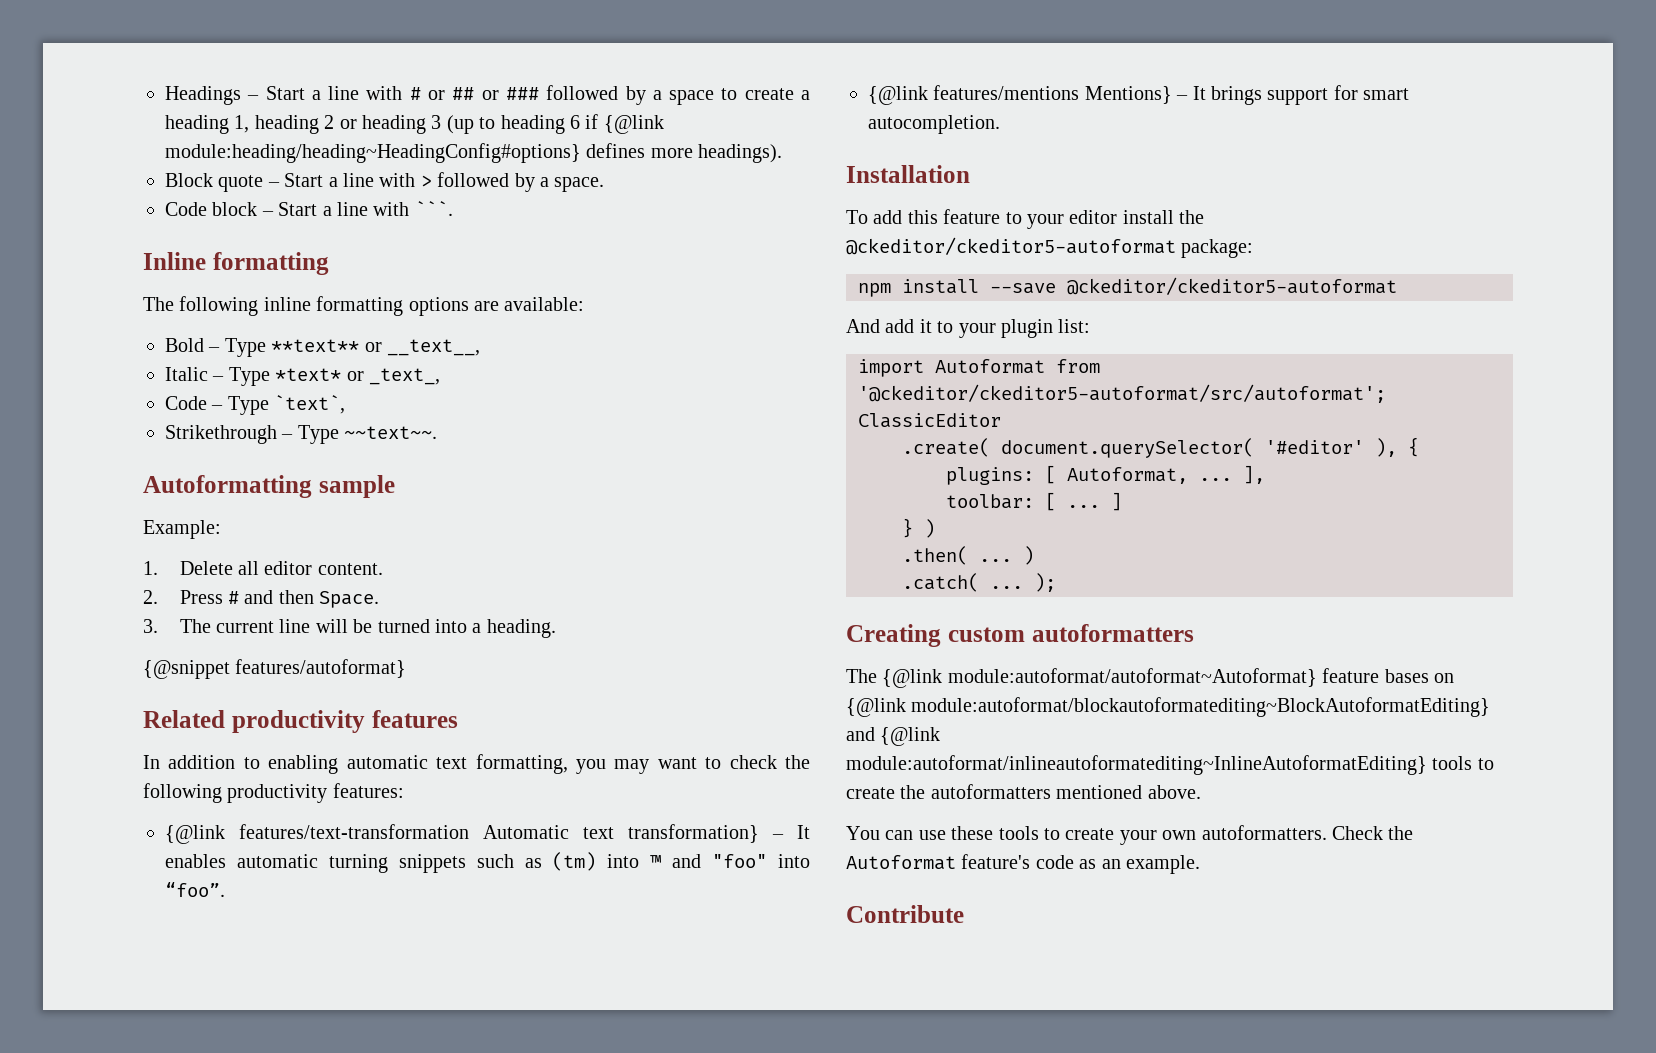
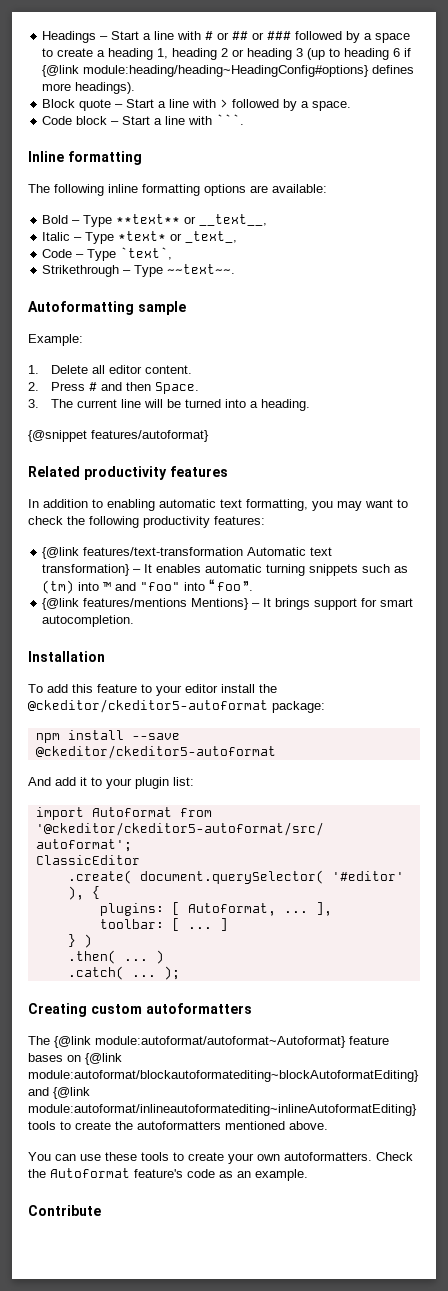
- The {@link module:autoformat/autoformat~Autoformat} feature bases on {@link module:autoformat/blockautoformatediting~BlockAutoformatEditing} and {@link module:autoformat/inlineautoformatediting~InlineAutoformatEditing} tools to create the autoformatters mentioned above.
+ The {@link module:autoformat/autoformat~Autoformat} feature bases on {@link module:autoformat/blockautoformatediting~blockAutoformatEditing} and {@link module:autoformat/inlineautoformatediting~inlineAutoformatEditing} tools to create the autoformatters mentioned above.

